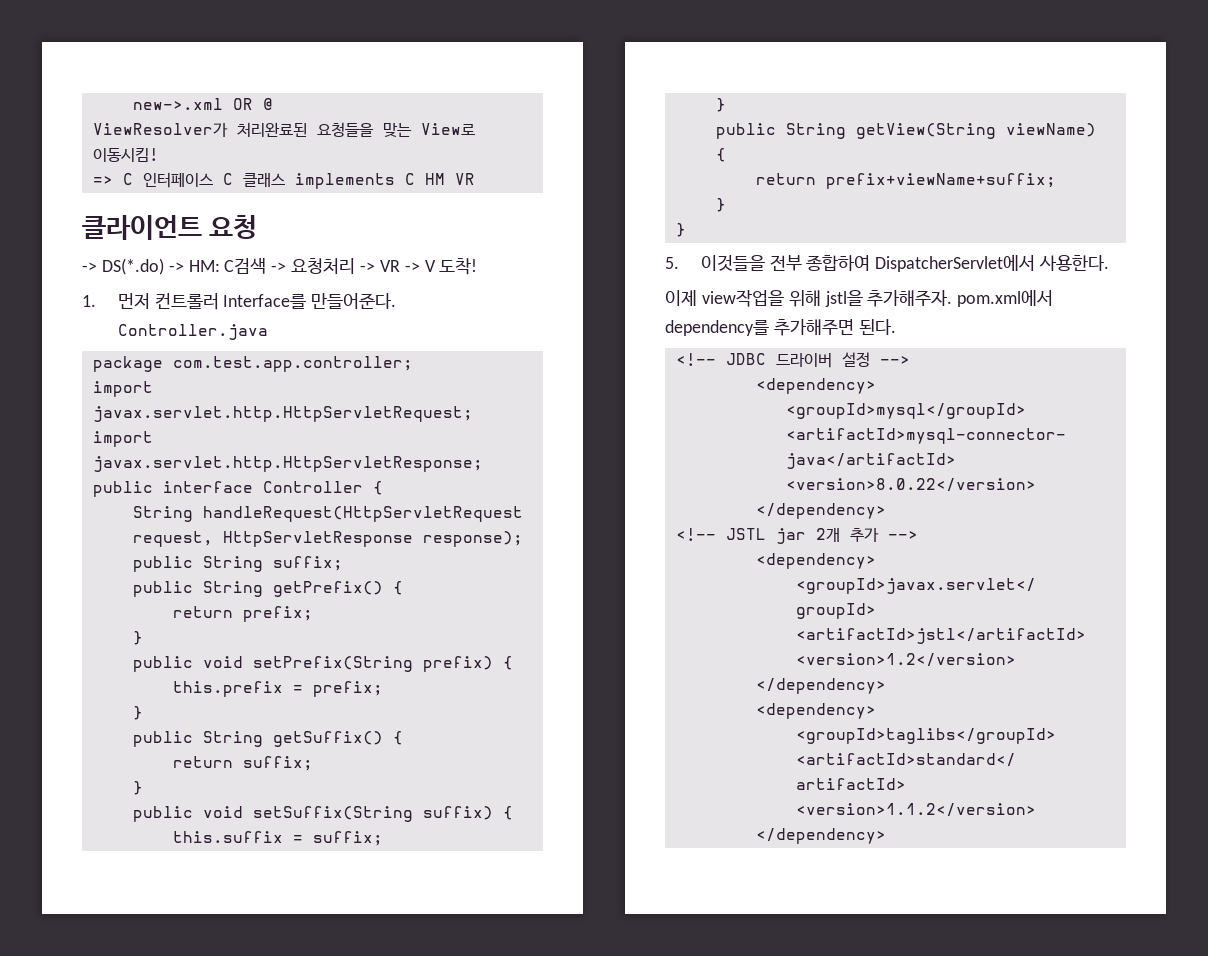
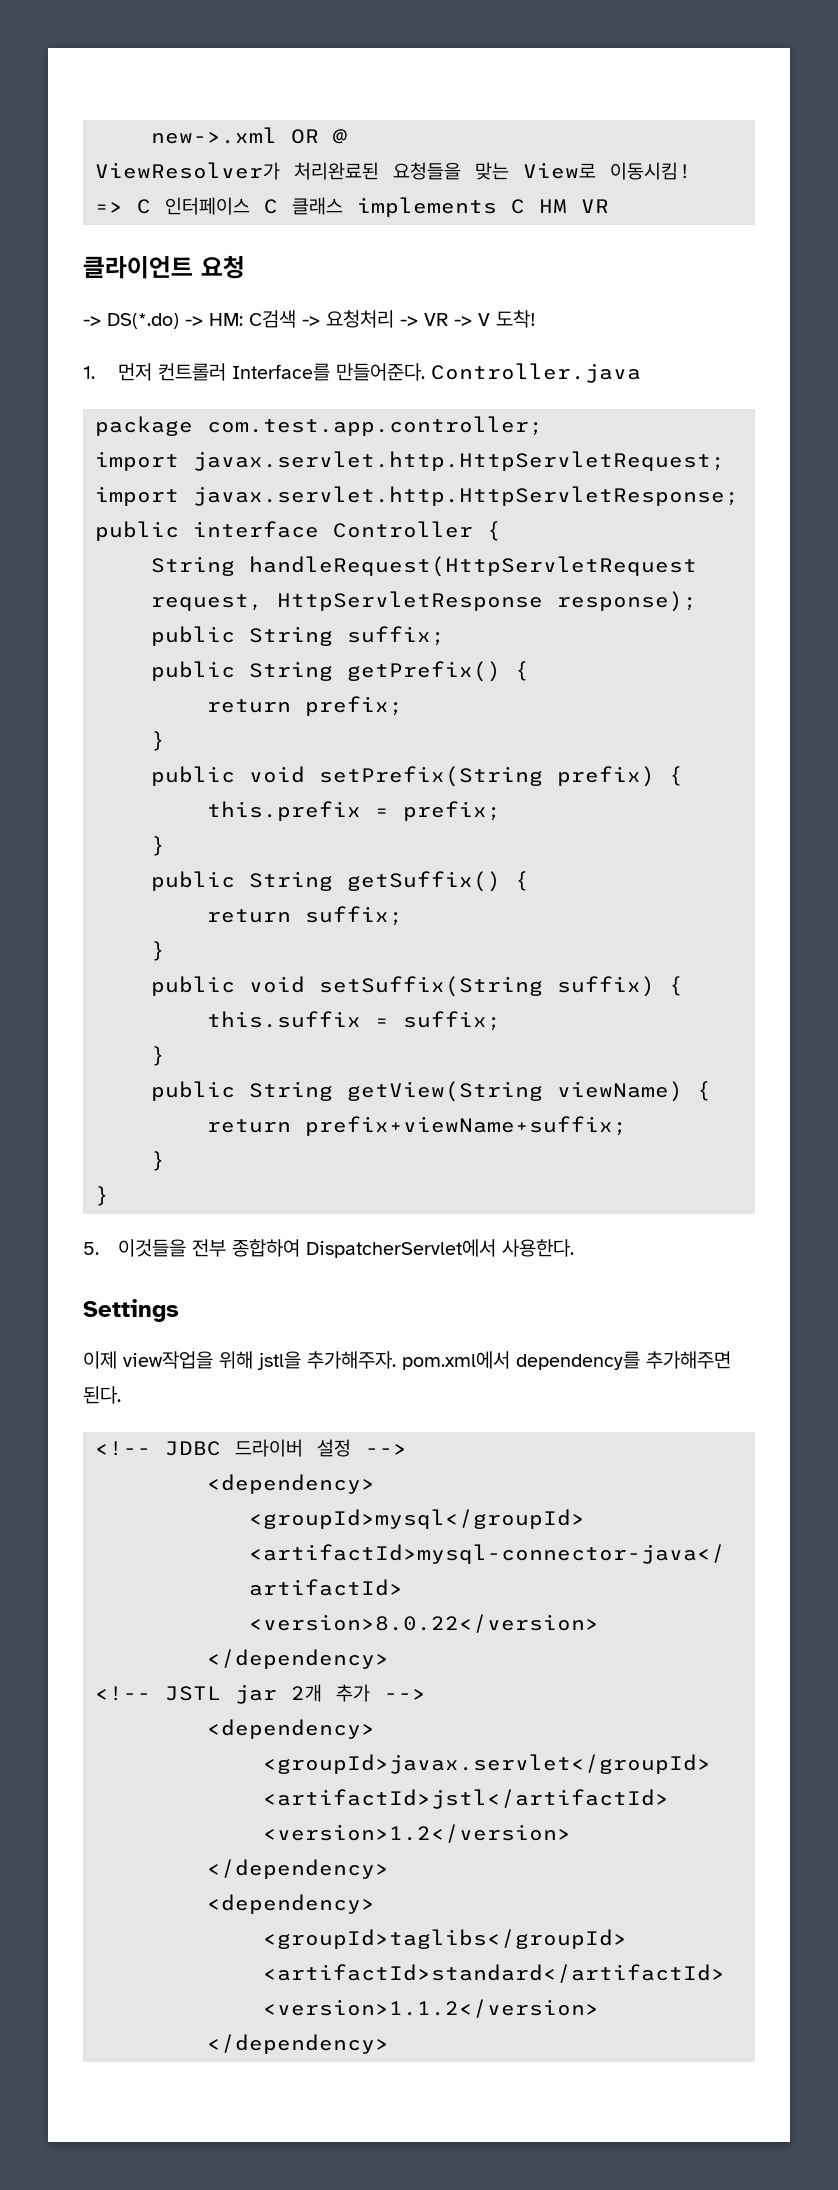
+ Settings

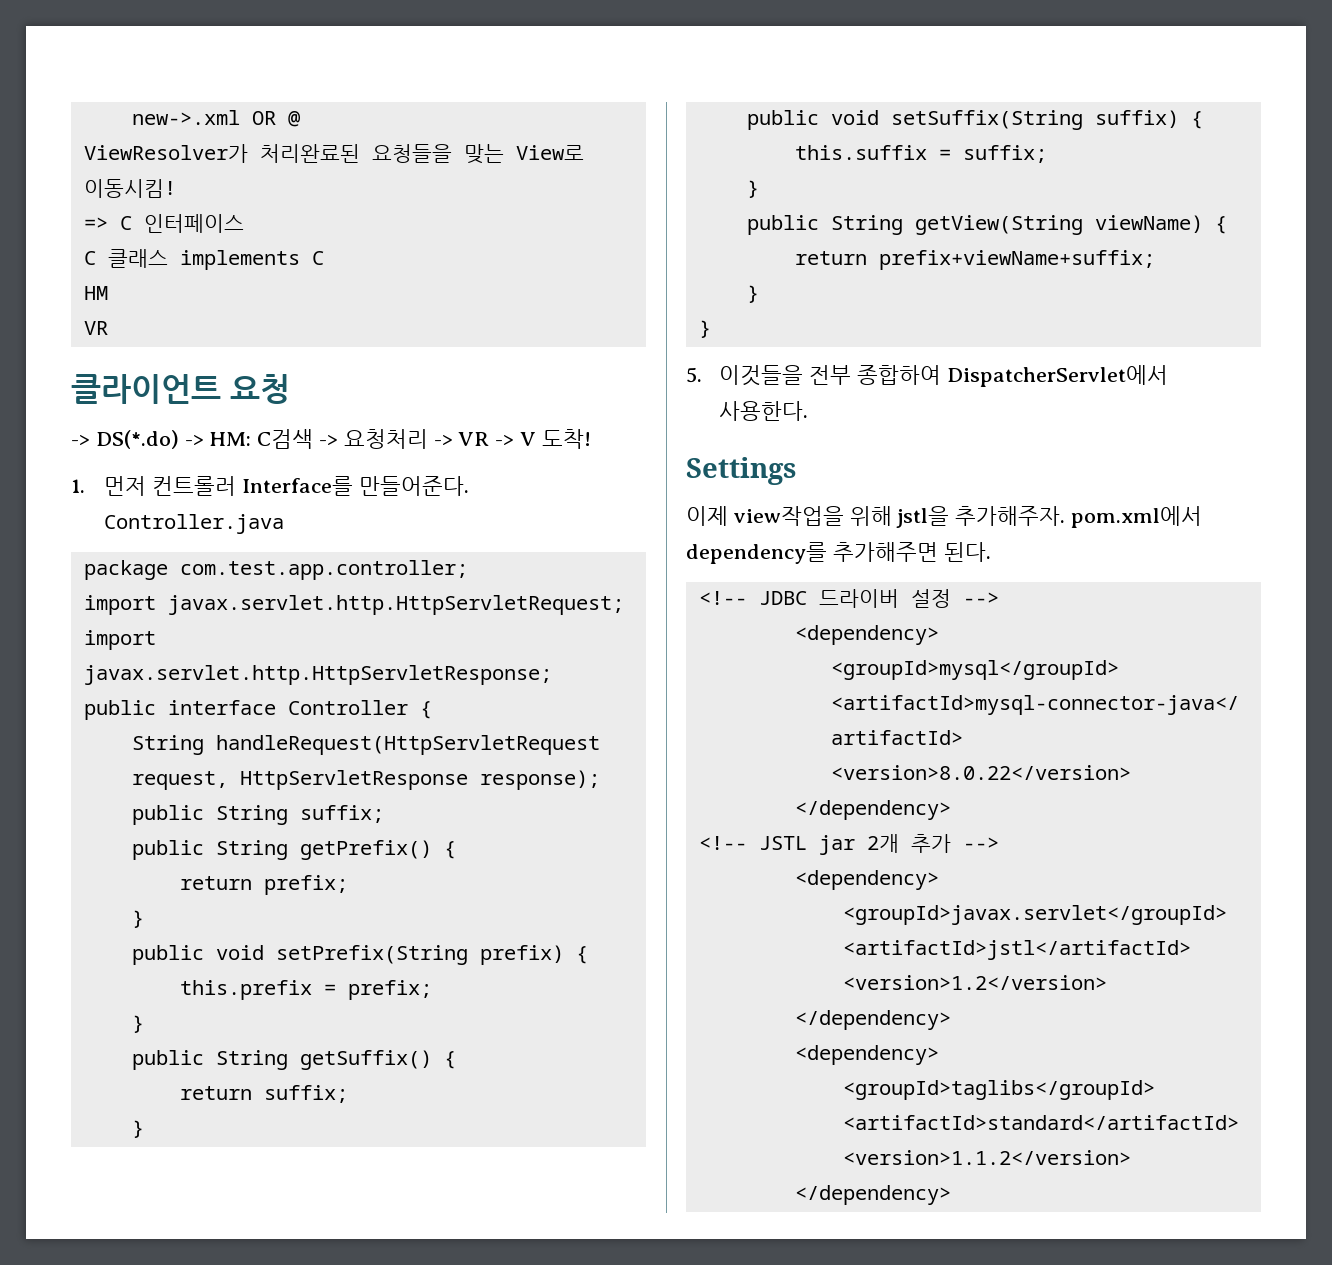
- => C 인터페이스 C 클래스 implements C HM VR
+ => C 인터페이스
+ C 클래스 implements C
+ HM
+ VR

